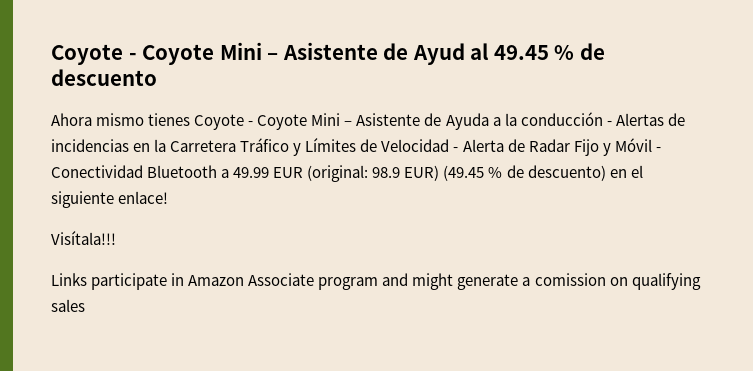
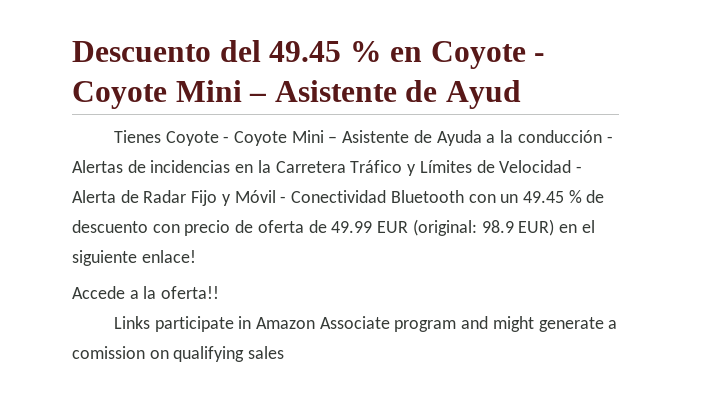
- Coyote - Coyote Mini – Asistente de Ayud al 49.45 % de descuento
- Ahora mismo tienes Coyote - Coyote Mini – Asistente de Ayuda a la conducción - Alertas de incidencias en la Carretera Tráfico y Límites de Velocidad - Alerta de Radar Fijo y Móvil - Conectividad Bluetooth a 49.99 EUR (original: 98.9 EUR) (49.45 % de descuento) en el siguiente enlace!
+ Descuento del 49.45 % en Coyote - Coyote Mini – Asistente de Ayud
+ Tienes Coyote - Coyote Mini – Asistente de Ayuda a la conducción - Alertas de incidencias en la Carretera Tráfico y Límites de Velocidad - Alerta de Radar Fijo y Móvil - Conectividad Bluetooth con un 49.45 % de descuento con precio de oferta de 49.99 EUR (original: 98.9 EUR) en el siguiente enlace!
- Visítala!!!
+ Accede a la oferta!!

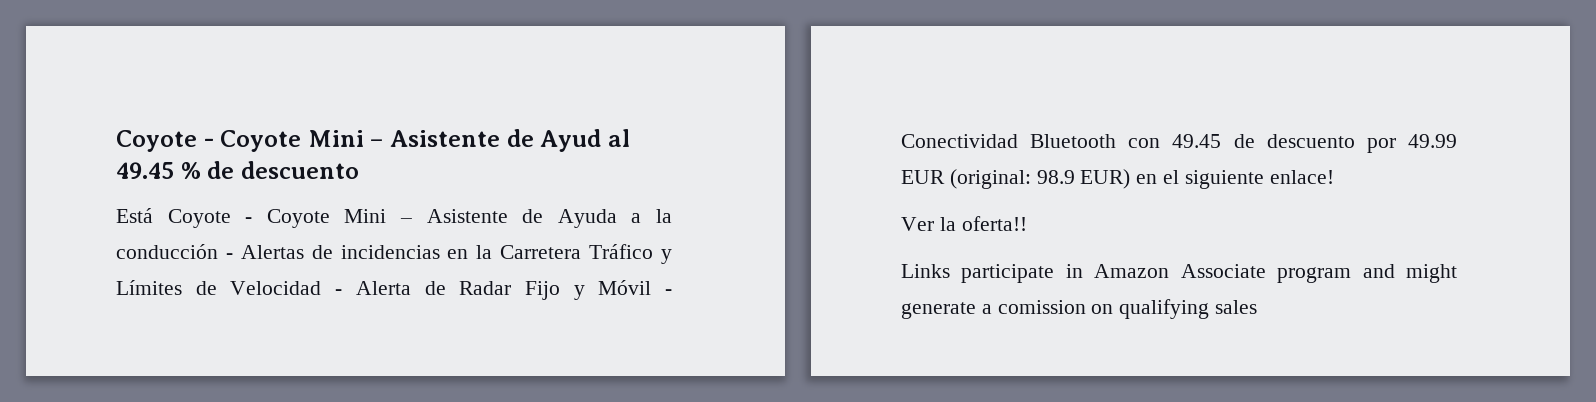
- Descuento del 49.45 % en Coyote - Coyote Mini – Asistente de Ayud
- Tienes Coyote - Coyote Mini – Asistente de Ayuda a la conducción - Alertas de incidencias en la Carretera Tráfico y Límites de Velocidad - Alerta de Radar Fijo y Móvil - Conectividad Bluetooth con un 49.45 % de descuento con precio de oferta de 49.99 EUR (original: 98.9 EUR) en el siguiente enlace!
+ Coyote - Coyote Mini – Asistente de Ayud al 49.45 % de descuento
+ Está Coyote - Coyote Mini – Asistente de Ayuda a la conducción - Alertas de incidencias en la Carretera Tráfico y Límites de Velocidad - Alerta de Radar Fijo y Móvil - Conectividad Bluetooth con 49.45 de descuento por 49.99 EUR (original: 98.9 EUR) en el siguiente enlace!
- Accede a la oferta!!
+ Ver la oferta!!

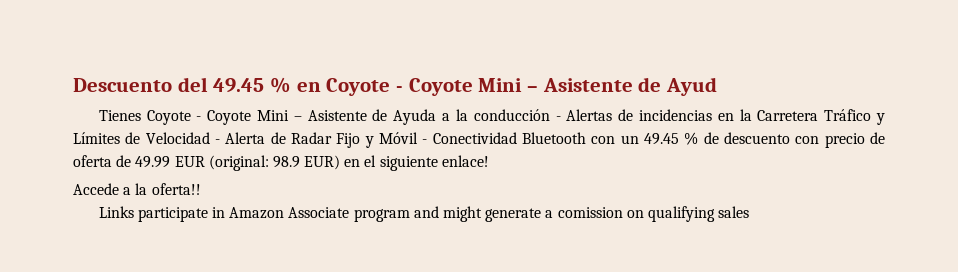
- Coyote - Coyote Mini – Asistente de Ayud al 49.45 % de descuento
- Está Coyote - Coyote Mini – Asistente de Ayuda a la conducción - Alertas de incidencias en la Carretera Tráfico y Límites de Velocidad - Alerta de Radar Fijo y Móvil - Conectividad Bluetooth con 49.45 de descuento por 49.99 EUR (original: 98.9 EUR) en el siguiente enlace!
+ Descuento del 49.45 % en Coyote - Coyote Mini – Asistente de Ayud
+ Tienes Coyote - Coyote Mini – Asistente de Ayuda a la conducción - Alertas de incidencias en la Carretera Tráfico y Límites de Velocidad - Alerta de Radar Fijo y Móvil - Conectividad Bluetooth con un 49.45 % de descuento con precio de oferta de 49.99 EUR (original: 98.9 EUR) en el siguiente enlace!
- Ver la oferta!!
+ Accede a la oferta!!

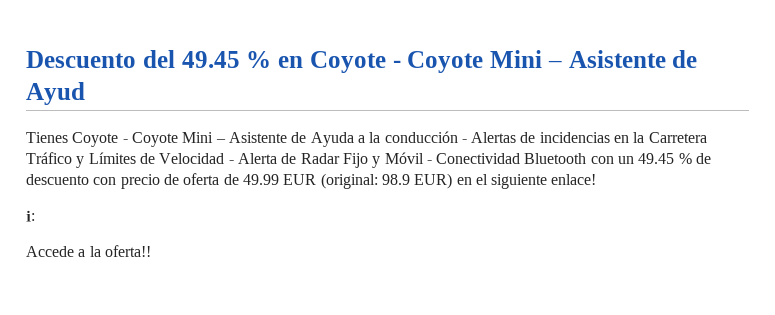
+ ℹ:
- Links participate in Amazon Associate program and might generate a comission on qualifying sales

